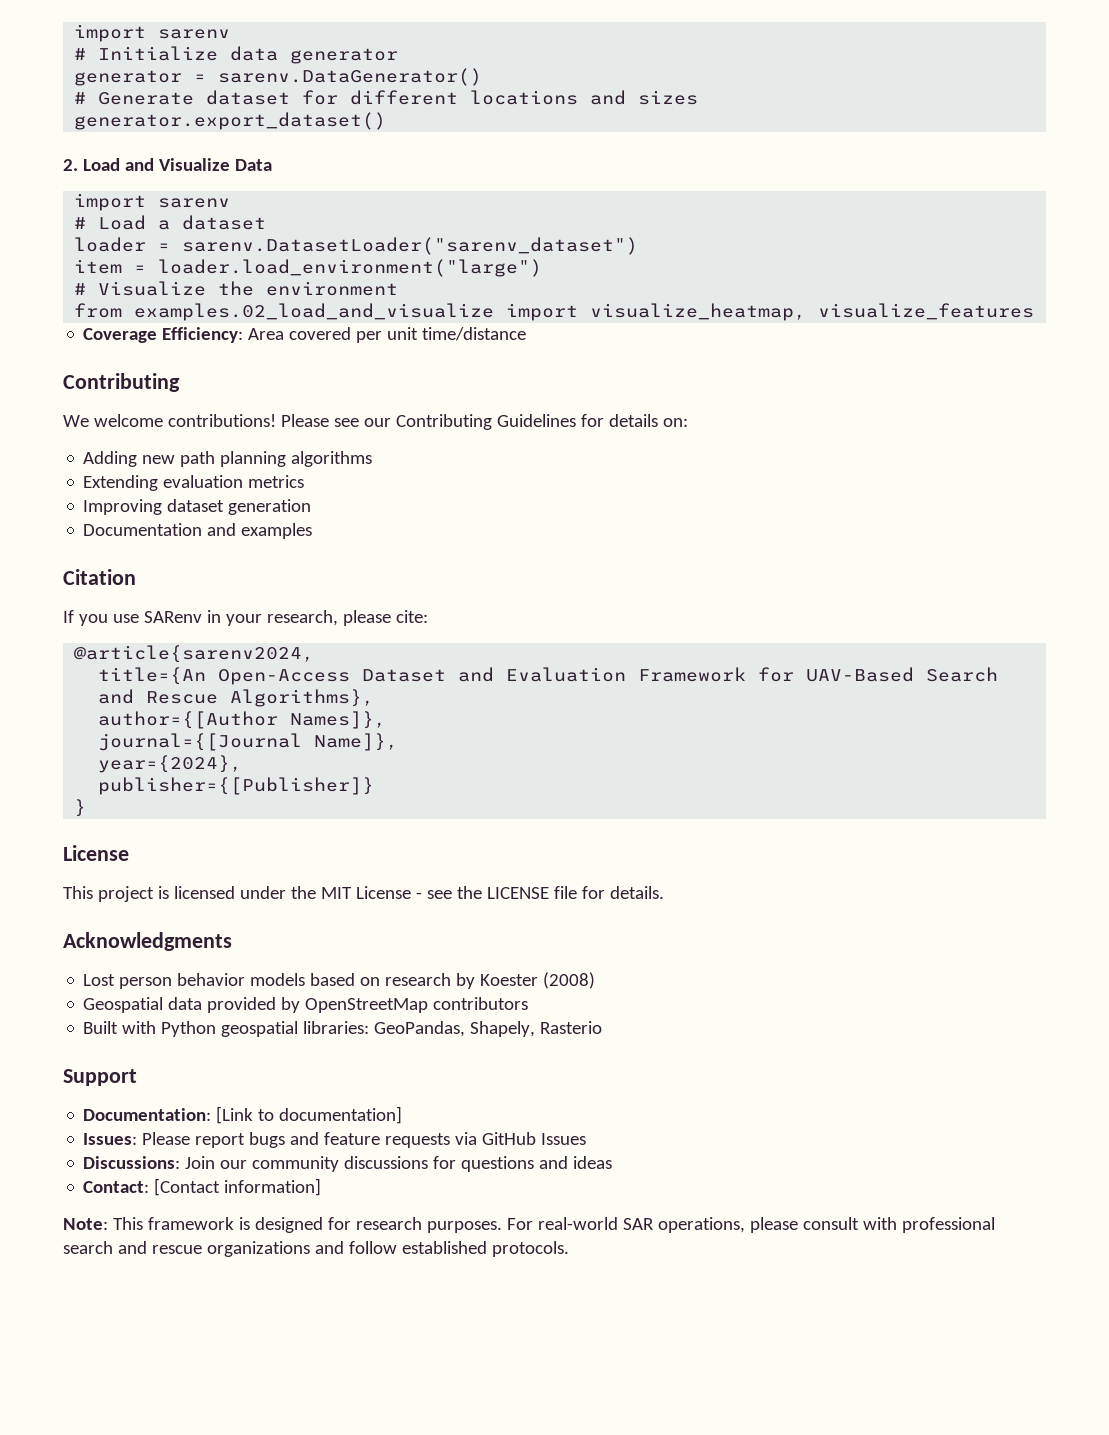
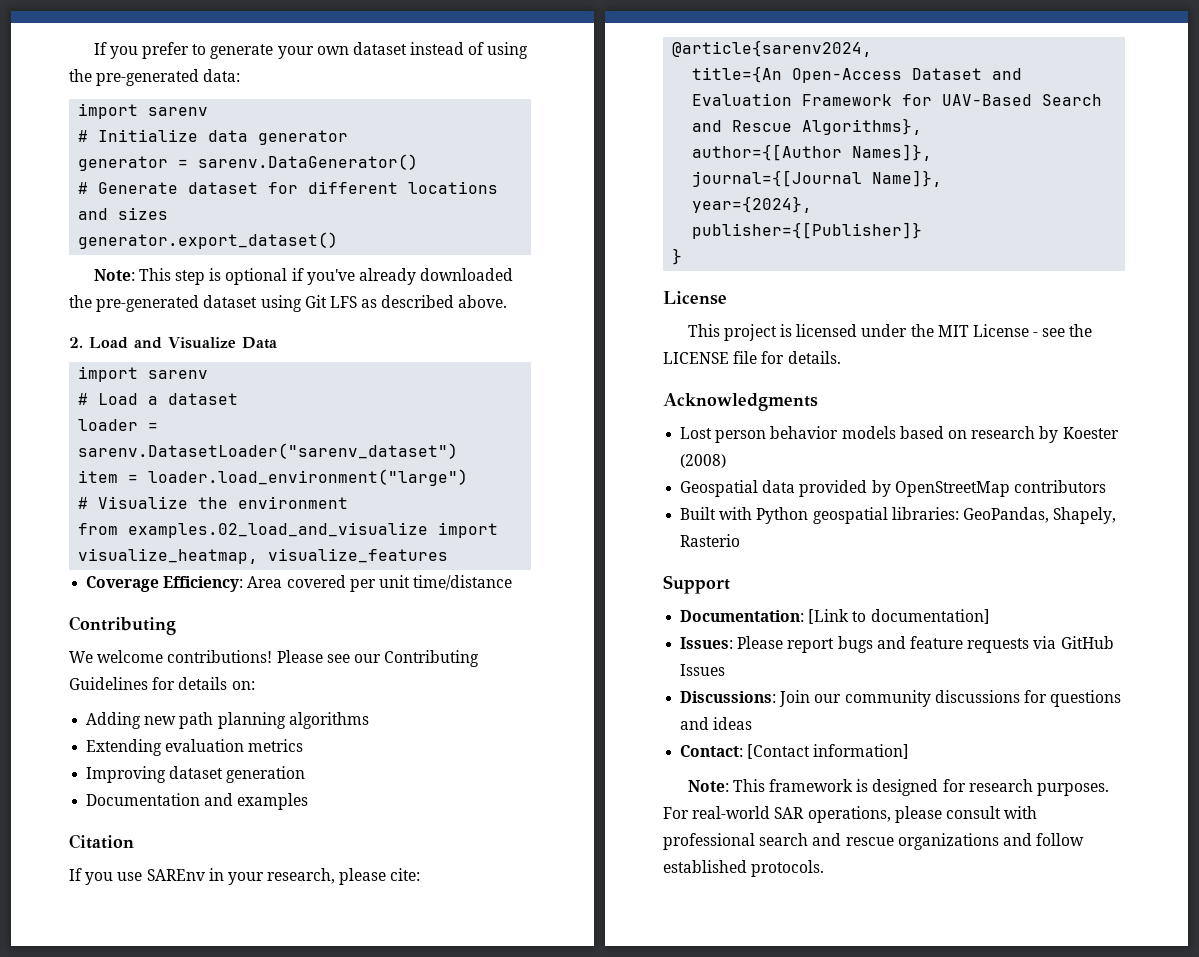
+ If you prefer to generate your own dataset instead of using the pre-generated data:
+ Note: This step is optional if you've already downloaded the pre-generated dataset using Git LFS as described above.
- If you use SARenv in your research, please cite:
+ If you use SAREnv in your research, please cite:

